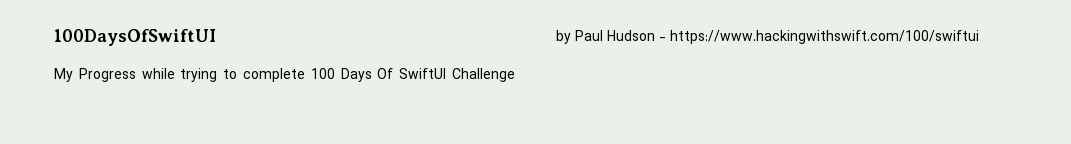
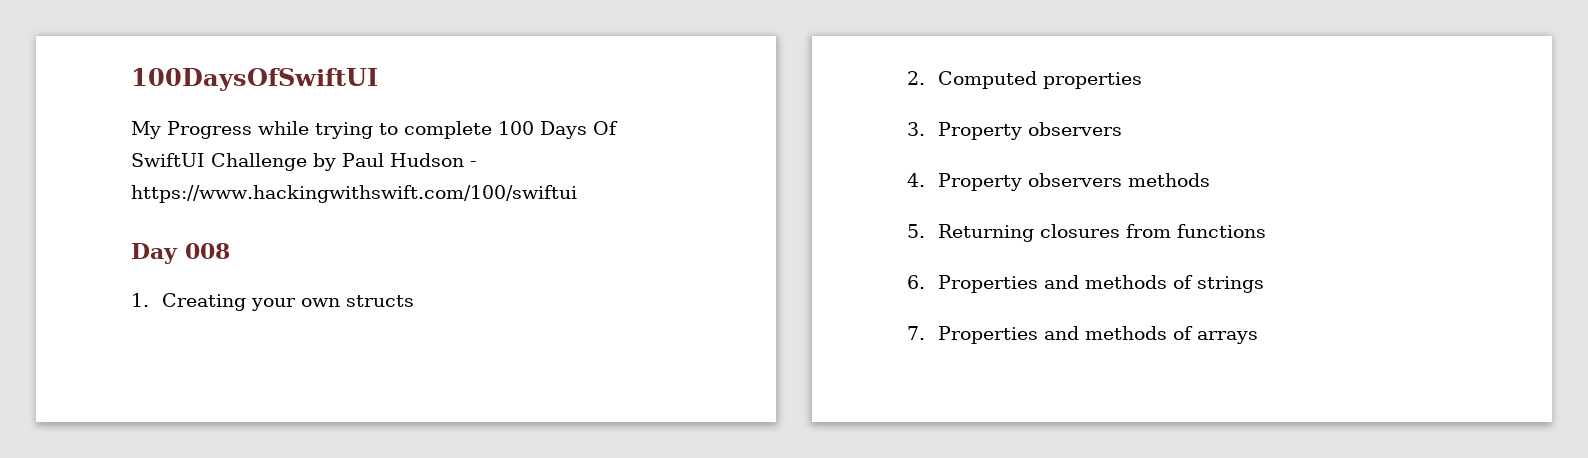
+ Day 008
+ 1. Creating your own structs
+ 2. Computed properties
+ 3. Property observers
+ 4. Property observers methods
+ 5. Returning closures from functions
+ 6. Properties and methods of strings
+ 7. Properties and methods of arrays

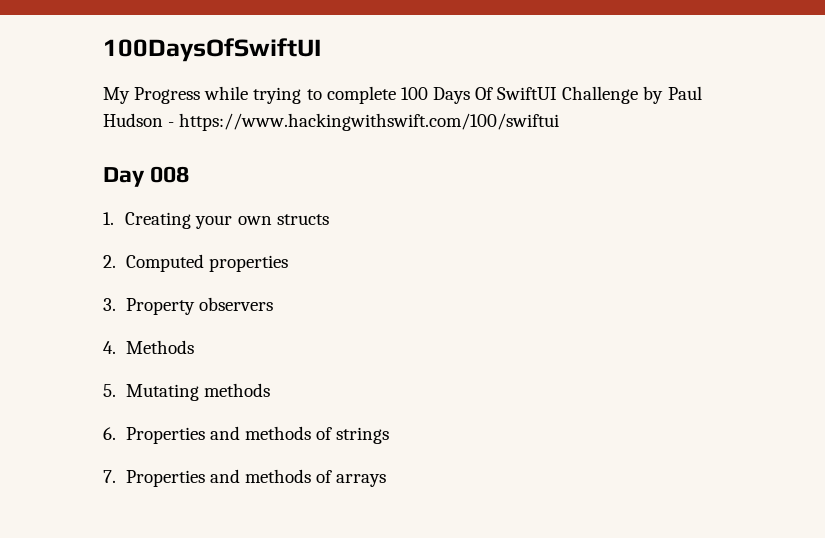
- 4. Property observers methods
- 5. Returning closures from functions
+ 4. Methods
+ 5. Mutating methods

